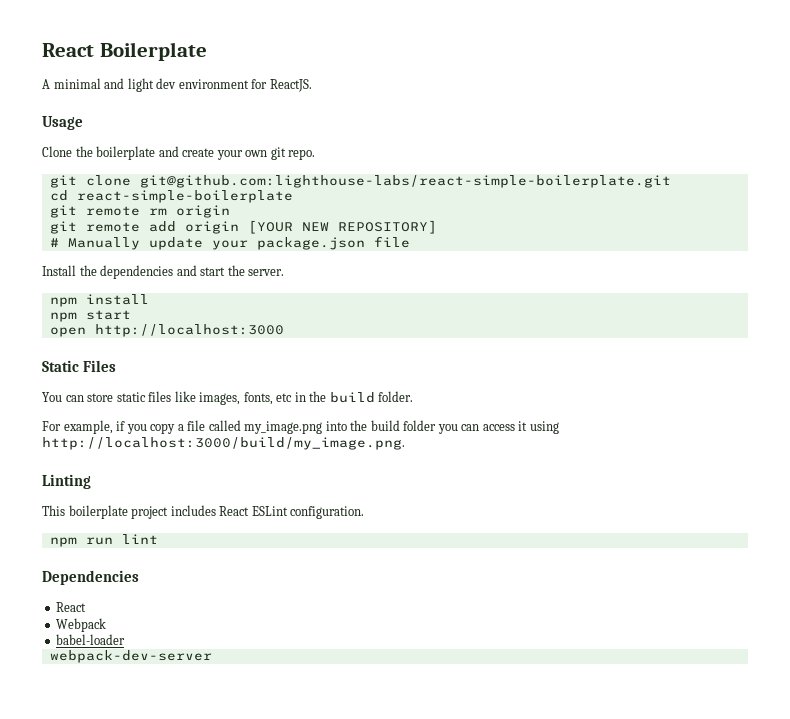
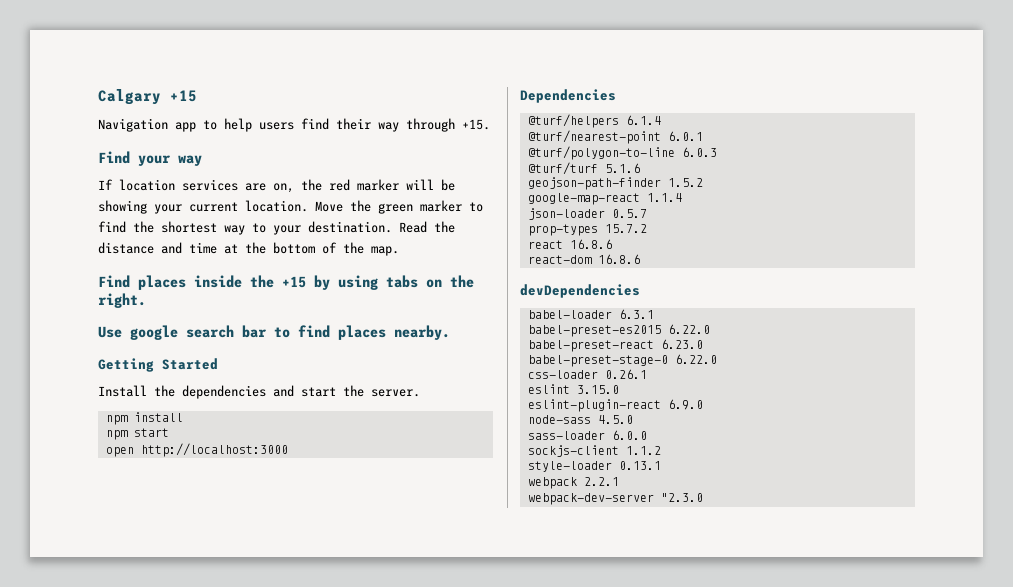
- React Boilerplate
- A minimal and light dev environment for ReactJS.
- Usage
- Clone the boilerplate and create your own git repo.
- git clone git@github.com:lighthouse-labs/react-simple-boilerplate.git
- cd react-simple-boilerplate
- git remote rm origin
- git remote add origin [YOUR NEW REPOSITORY]
- # Manually update your package.json file
+ Calgary +15
+ Navigation app to help users find their way through +15.
+ Find your way
+ If location services are on, the red marker will be showing your current location. Move the green marker to find the shortest way to your destination. Read the distance and time at the bottom of the map.
+ Find places inside the +15 by using tabs on the right.
+ Use google search bar to find places nearby.
+ Getting Started
- Static Files
- You can store static files like images, fonts, etc in the build folder.
- For example, if you copy a file called my_image.png into the build folder you can access it using http://localhost:3000/build/my_image.png.
- Linting
- This boilerplate project includes React ESLint configuration.
- npm run lint
  Dependencies
- React
- Webpack
- babel-loader
+ @turf/helpers 6.1.4
+ @turf/nearest-point 6.0.1
+ @turf/polygon-to-line 6.0.3
+ @turf/turf 5.1.6
+ geojson-path-finder 1.5.2
+ google-map-react 1.1.4
+ json-loader 0.5.7
+ prop-types 15.7.2
+ react 16.8.6
+ react-dom 16.8.6
+ devDependencies
+ babel-loader 6.3.1
+ babel-preset-es2015 6.22.0
+ babel-preset-react 6.23.0
+ babel-preset-stage-0 6.22.0
+ css-loader 0.26.1
+ eslint 3.15.0
+ eslint-plugin-react 6.9.0
+ node-sass 4.5.0
+ sass-loader 6.0.0
+ sockjs-client 1.1.2
+ style-loader 0.13.1
+ webpack 2.2.1
- webpack-dev-server
+ webpack-dev-server "2.3.0

